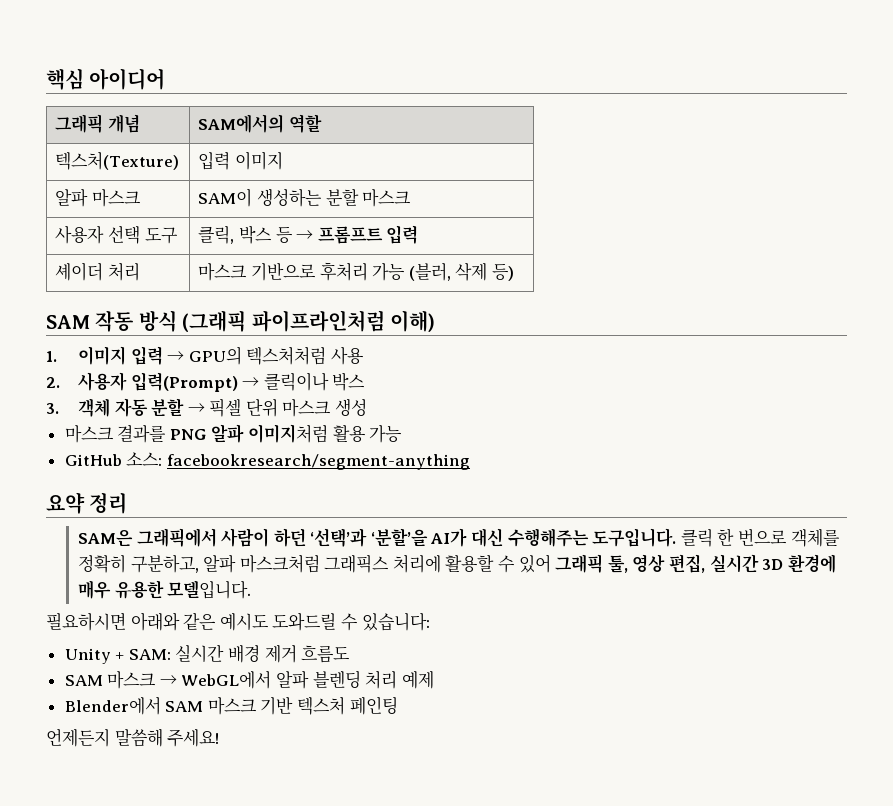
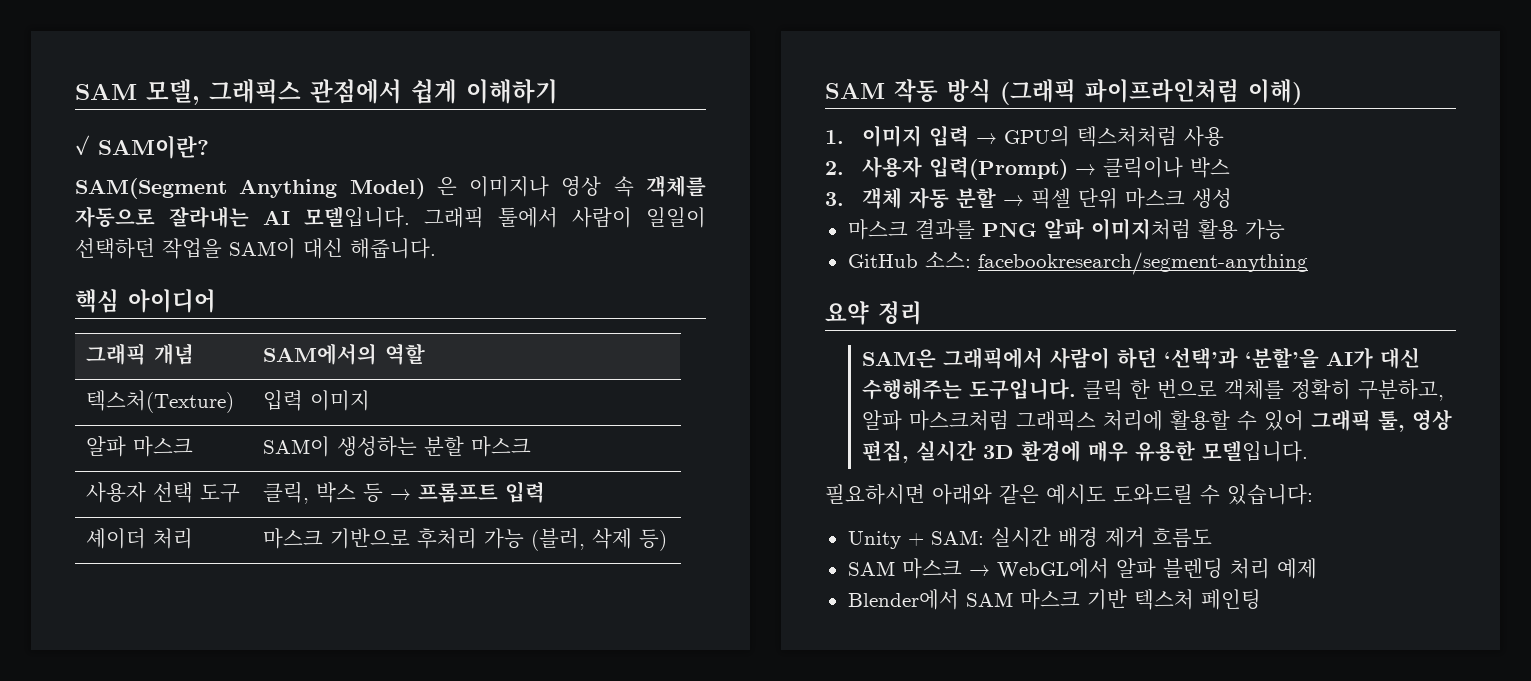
+ SAM 모델, 그래픽스 관점에서 쉽게 이해하기
+ ✓ SAM이란?
+ SAM(Segment Anything Model) 은 이미지나 영상 속 객체를 자동으로 잘라내는 AI 모델입니다. 그래픽 툴에서 사람이 일일이 선택하던 작업을 SAM이 대신 해줍니다.
- 언제든지 말씀해 주세요!

